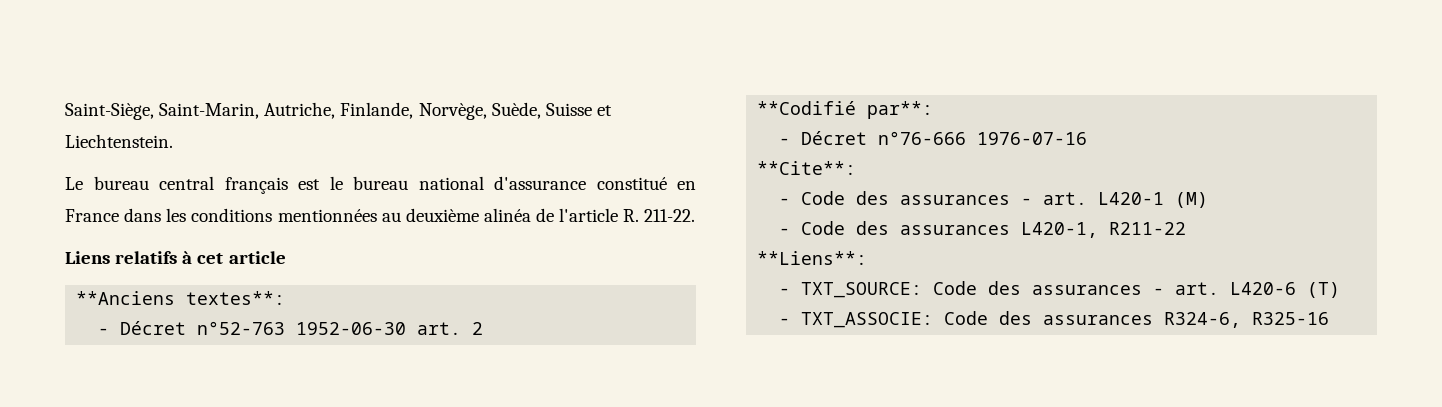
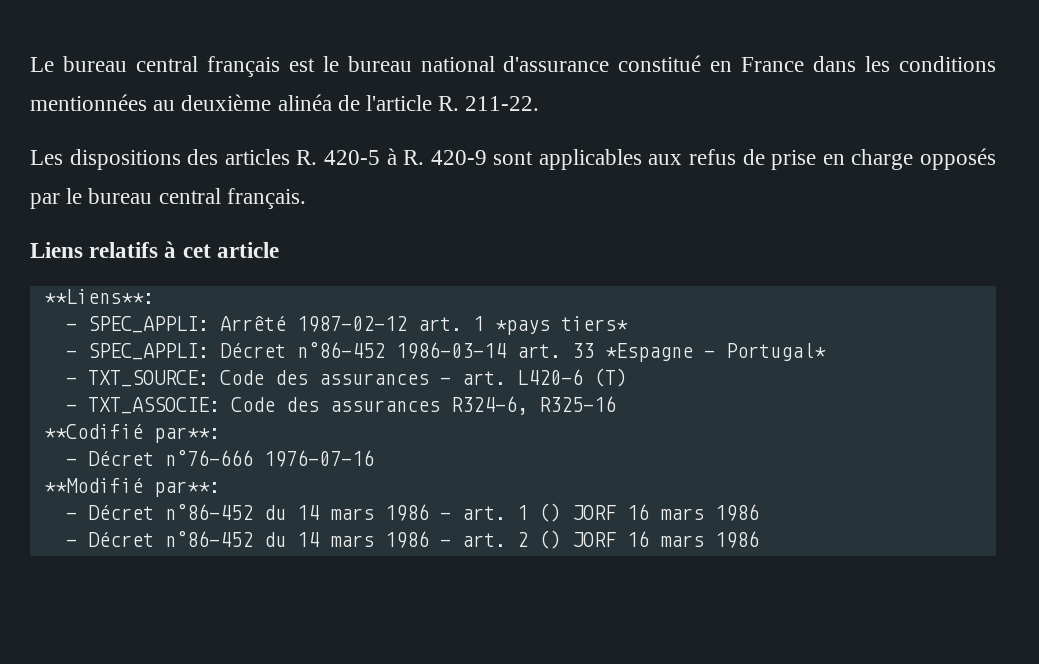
- Saint-Siège, Saint-Marin, Autriche, Finlande, Norvège, Suède, Suisse et Liechtenstein.
+ Les dispositions des articles R. 420-5 à R. 420-9 sont applicables aux refus de prise en charge opposés par le bureau central français.
- **Anciens textes**:
- - Décret n°52-763 1952-06-30 art. 2
- **Codifié par**:
- - Décret n°76-666 1976-07-16
- **Cite**:
- - Code des assurances - art. L420-1 (M)
- - Code des assurances L420-1, R211-22
  **Liens**:
+ - SPEC_APPLI: Arrêté 1987-02-12 art. 1 *pays tiers*
+ - SPEC_APPLI: Décret n°86-452 1986-03-14 art. 33 *Espagne - Portugal*
+ **Codifié par**:
+ - Décret n°76-666 1976-07-16
+ **Modifié par**:
+ - Décret n°86-452 du 14 mars 1986 - art. 1 () JORF 16 mars 1986
+ - Décret n°86-452 du 14 mars 1986 - art. 2 () JORF 16 mars 1986

